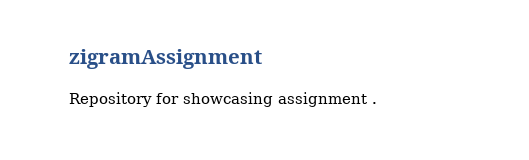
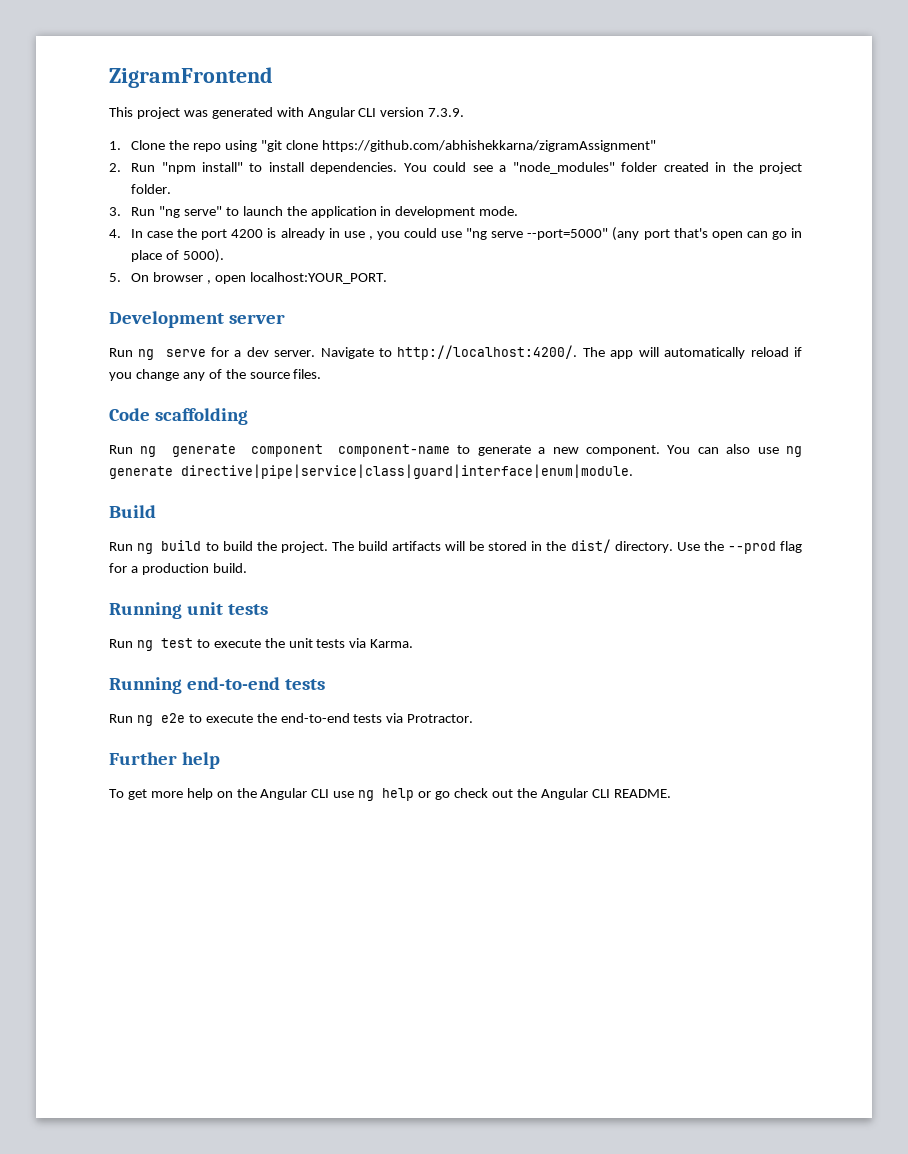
- zigramAssignment
- Repository for showcasing assignment .
+ ZigramFrontend
+ This project was generated with Angular CLI version 7.3.9.
+ 1. Clone the repo using "git clone https://github.com/abhishekkarna/zigramAssignment"
+ 2. Run "npm install" to install dependencies. You could see a "node_modules" folder created in the project folder.
+ 3. Run "ng serve" to launch the application in development mode.
+ 4. In case the port 4200 is already in use , you could use "ng serve --port=5000" (any port that's open can go in place of 5000).
+ 5. On browser , open localhost:YOUR_PORT.
+ Development server
+ Run ng serve for a dev server. Navigate to http://localhost:4200/. The app will automatically reload if you change any of the source files.
+ Code scaffolding
+ Run ng generate component component-name to generate a new component. You can also use ng generate directive|pipe|service|class|guard|interface|enum|module.
+ Build
+ Run ng build to build the project. The build artifacts will be stored in the dist/ directory. Use the --prod flag for a production build.
+ Running unit tests
+ Run ng test to execute the unit tests via Karma.
+ Running end-to-end tests
+ Run ng e2e to execute the end-to-end tests via Protractor.
+ Further help
+ To get more help on the Angular CLI use ng help or go check out the Angular CLI README.

